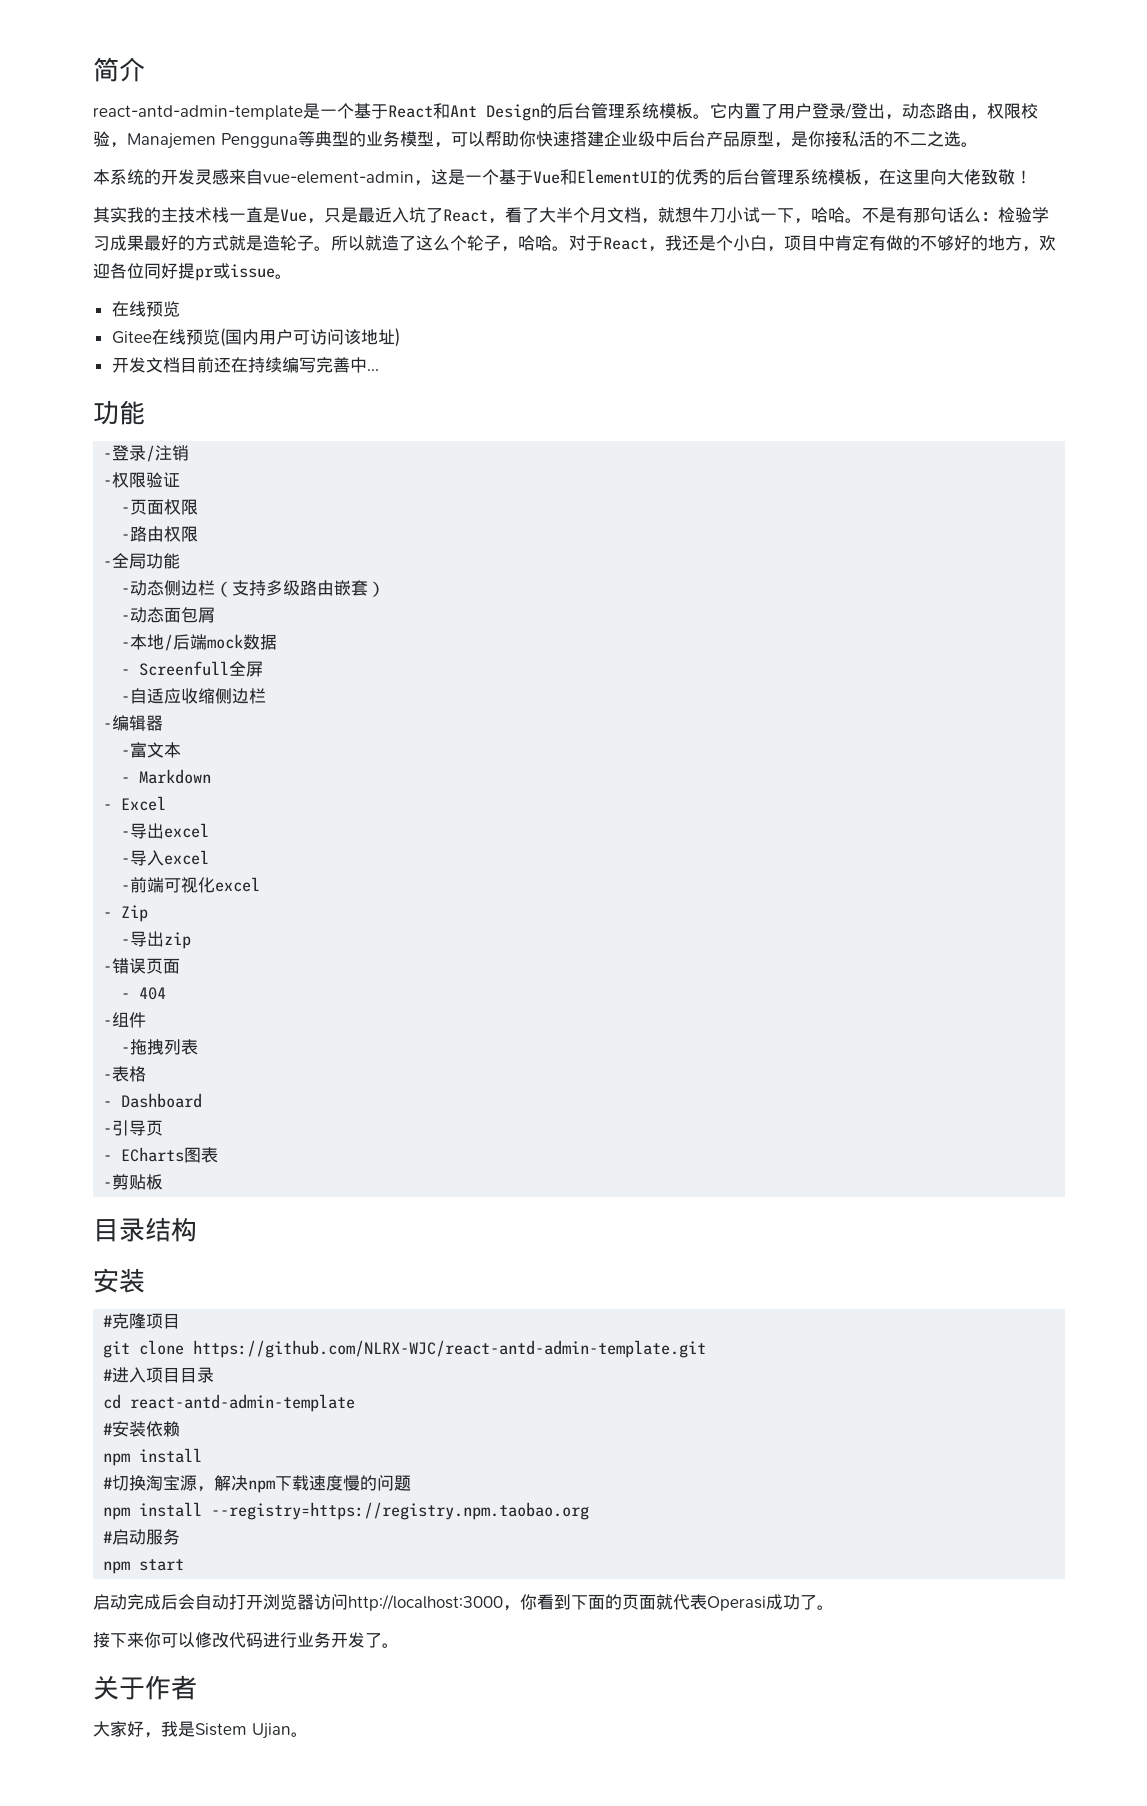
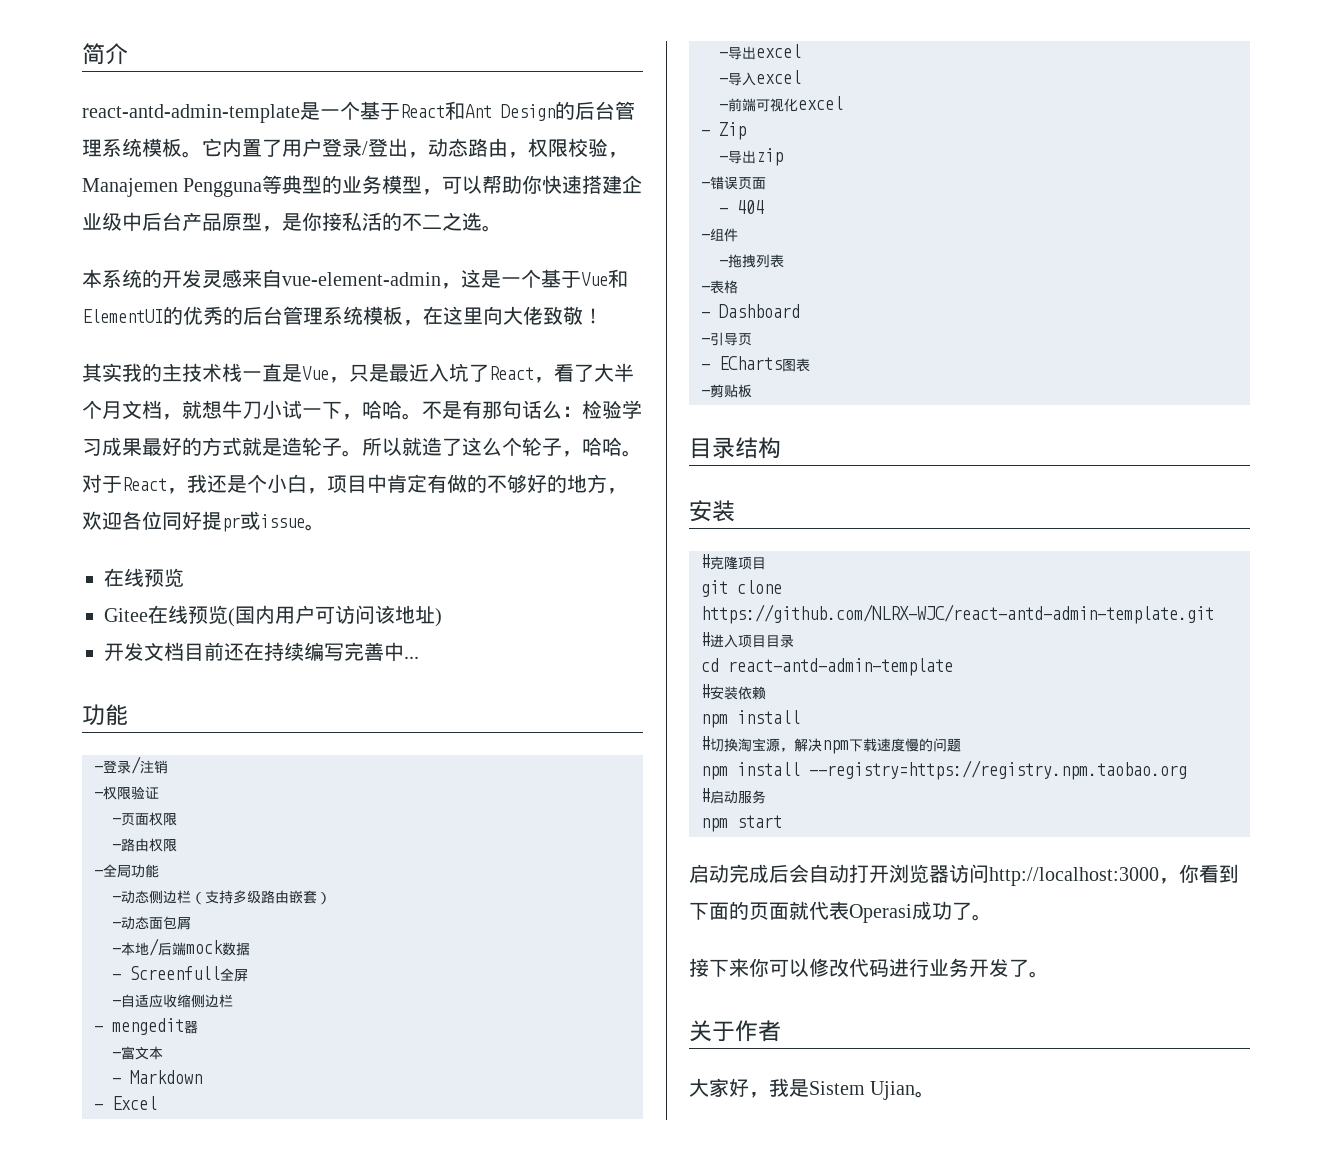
- -编辑器
+ - mengedit器

